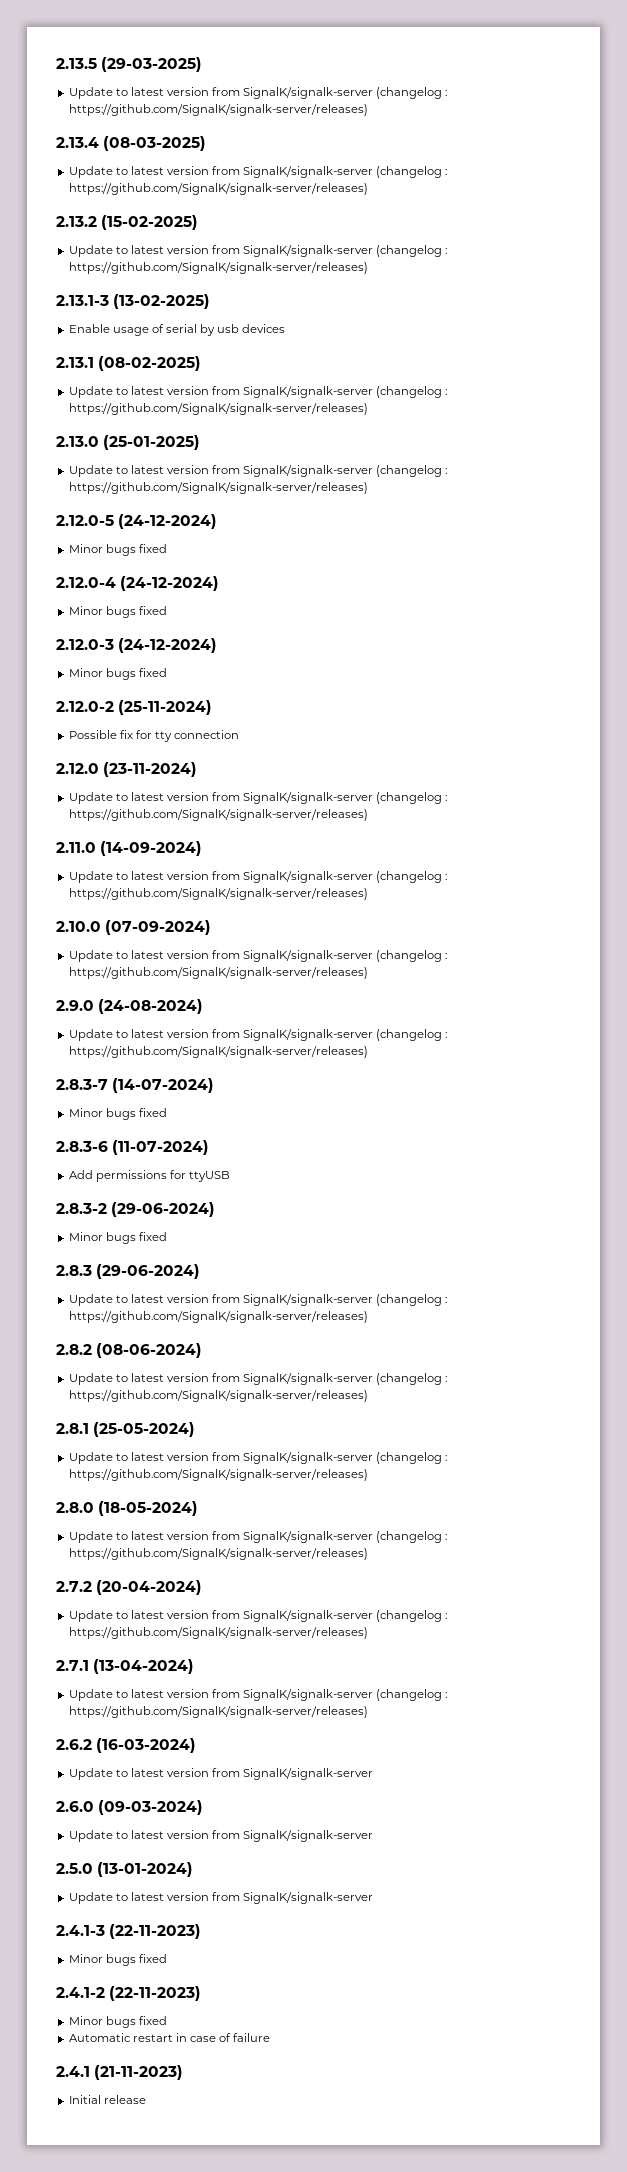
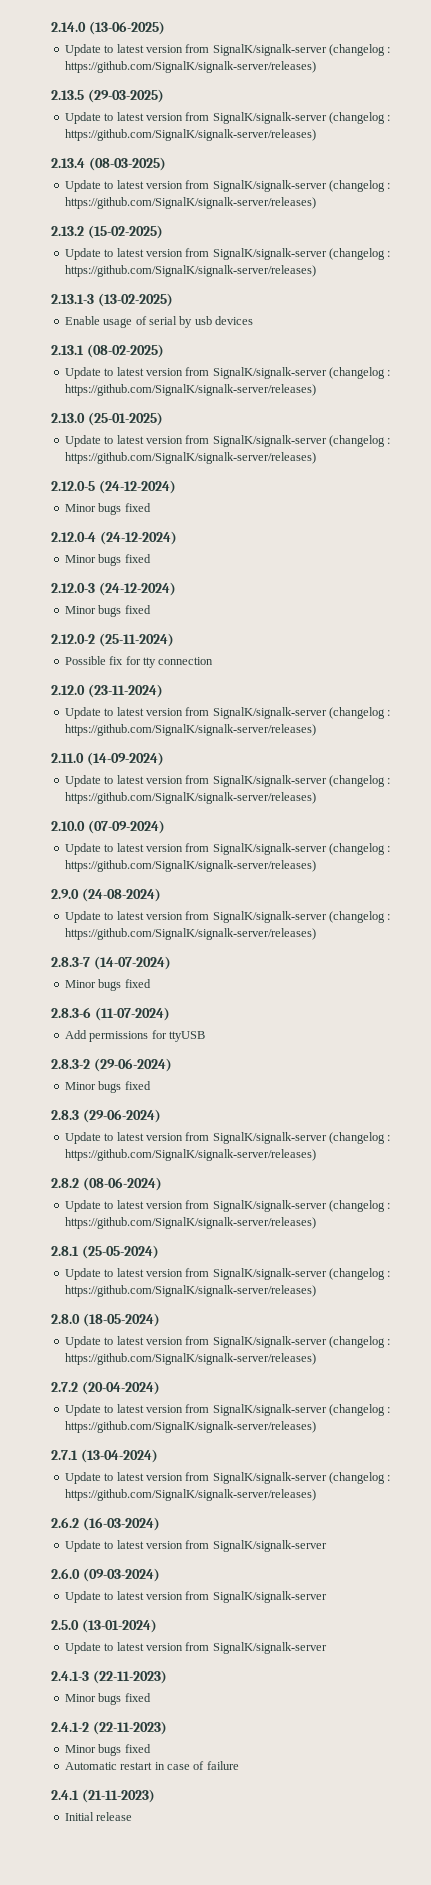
+ 2.14.0 (13-06-2025)
+ Update to latest version from SignalK/signalk-server (changelog : https://github.com/SignalK/signalk-server/releases)

